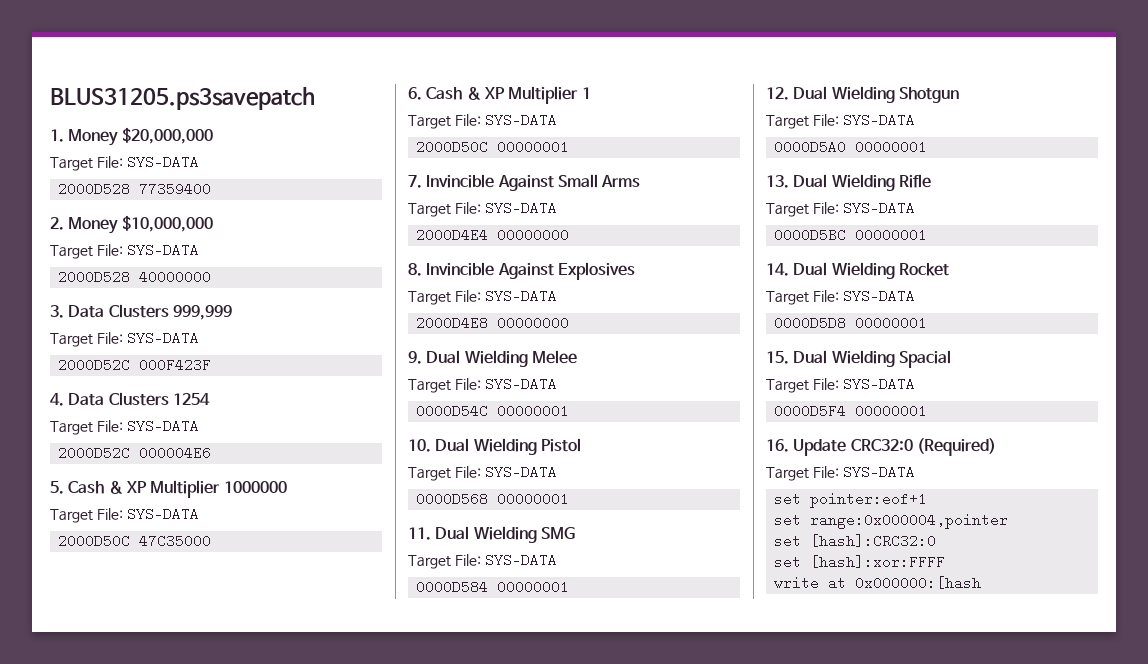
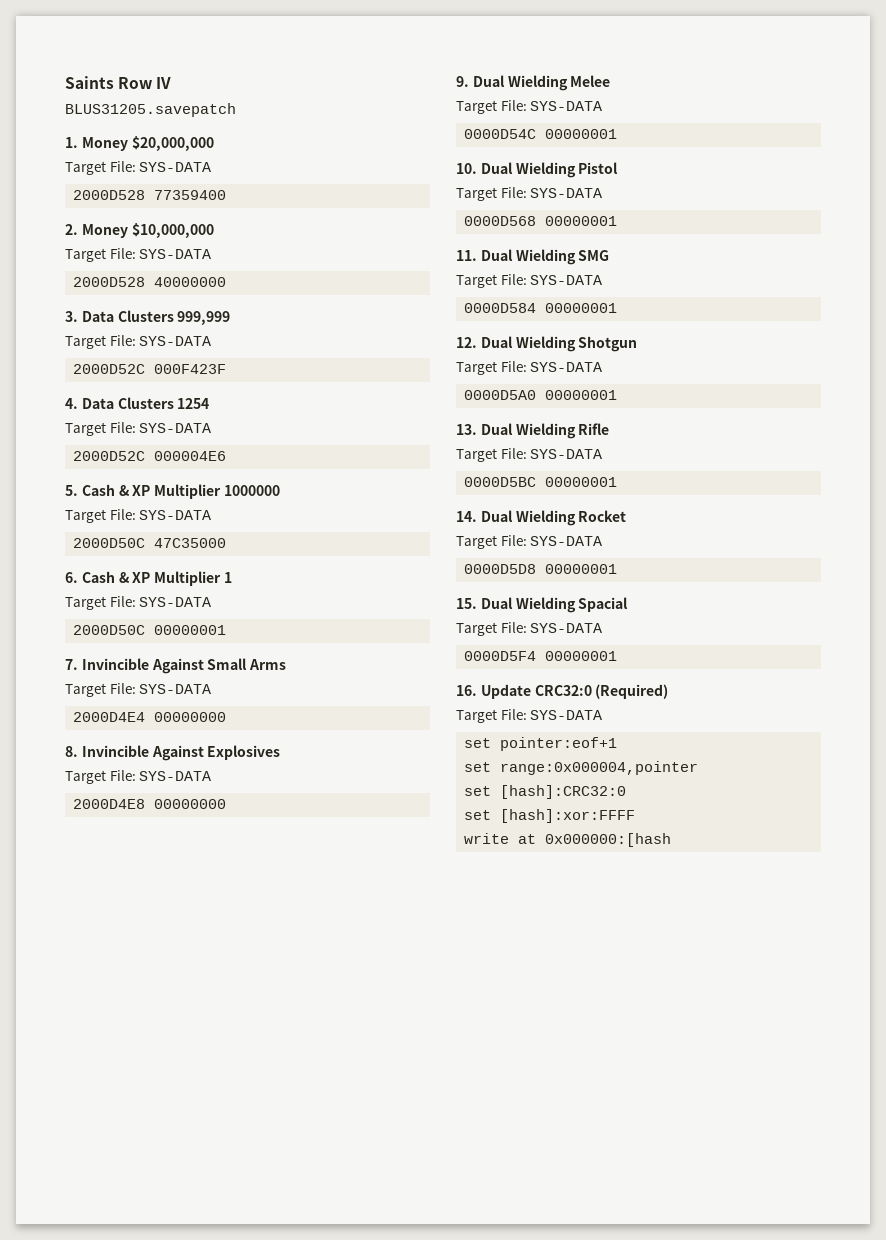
- BLUS31205.ps3savepatch
+ Saints Row IV
+ BLUS31205.savepatch

